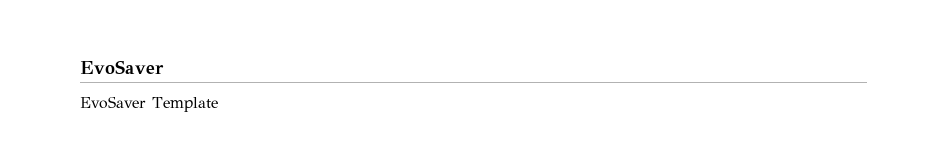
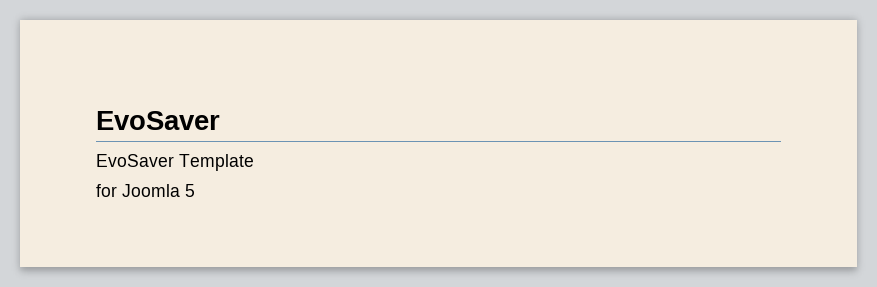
+ for Joomla 5

